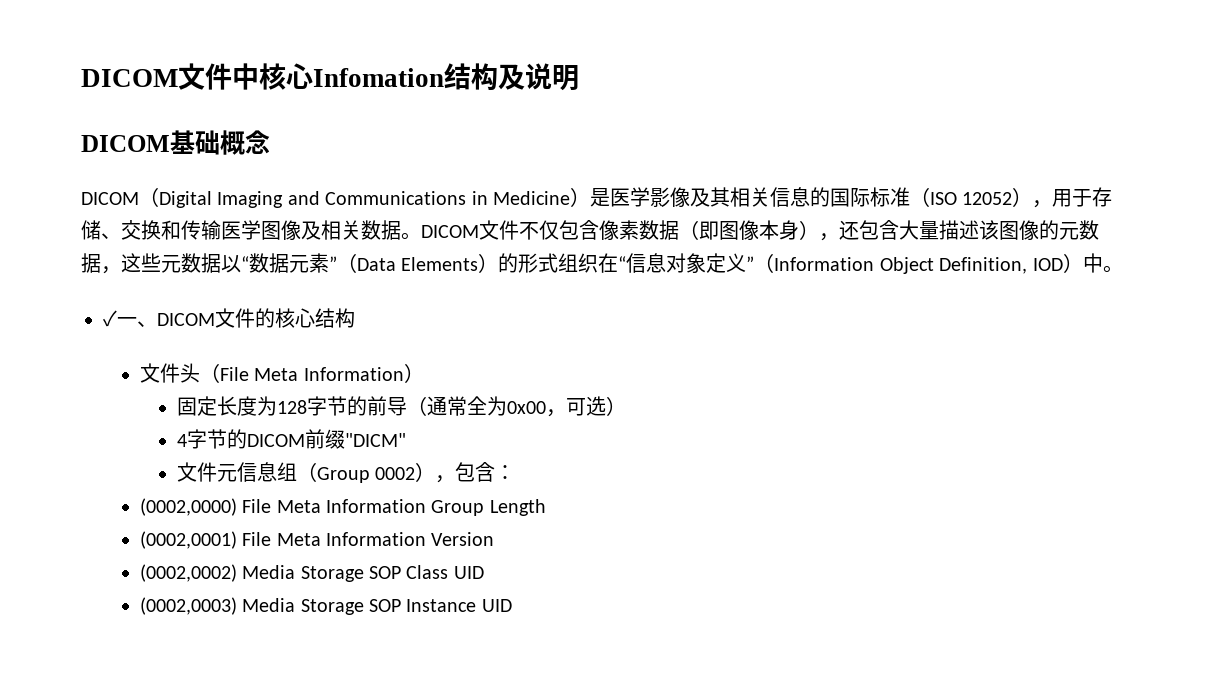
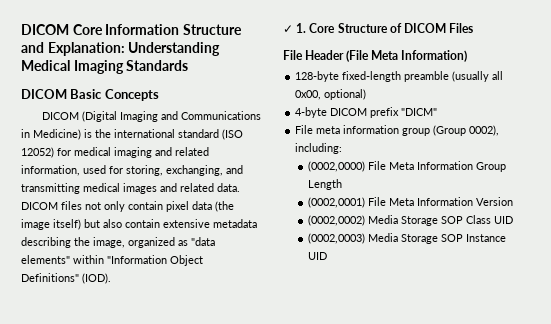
- DICOM文件中核心Infomation结构及说明
- DICOM基础概念
- DICOM（Digital Imaging and Communications in Medicine）是医学影像及其相关信息的国际标准（ISO 12052），用于存储、交换和传输医学图像及相关数据。DICOM文件不仅包含像素数据（即图像本身），还包含大量描述该图像的元数据，这些元数据以“数据元素”（Data Elements）的形式组织在“信息对象定义”（Information Object Definition, IOD）中。
- ✓一、DICOM文件的核心结构
- 文件头（File Meta Information）
- 固定长度为128字节的前导（通常全为0x00，可选）
- 4字节的DICOM前缀"DICM"
- 文件元信息组（Group 0002），包含：
+ DICOM Core Information Structure and Explanation: Understanding Medical Imaging Standards
+ DICOM Basic Concepts
+ DICOM (Digital Imaging and Communications in Medicine) is the international standard (ISO 12052) for medical imaging and related information, used for storing, exchanging, and transmitting medical images and related data. DICOM files not only contain pixel data (the image itself) but also contain extensive metadata describing the image, organized as "data elements" within "Information Object Definitions" (IOD).
+ ✓ 1. Core Structure of DICOM Files
+ File Header (File Meta Information)
+ 128-byte fixed-length preamble (usually all 0x00, optional)
+ 4-byte DICOM prefix "DICM"
+ File meta information group (Group 0002), including:

